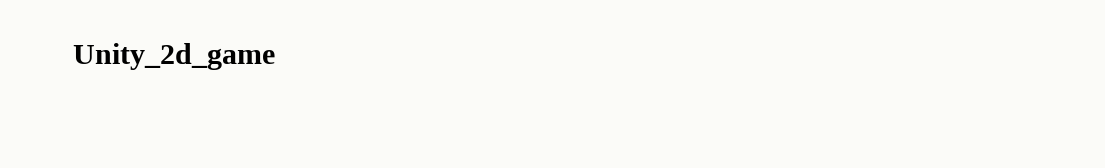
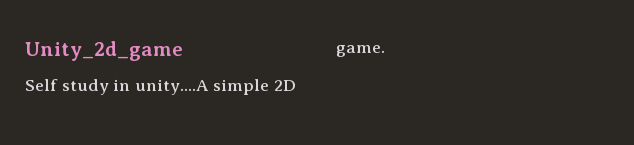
+ Self study in unity....A simple 2D game.

